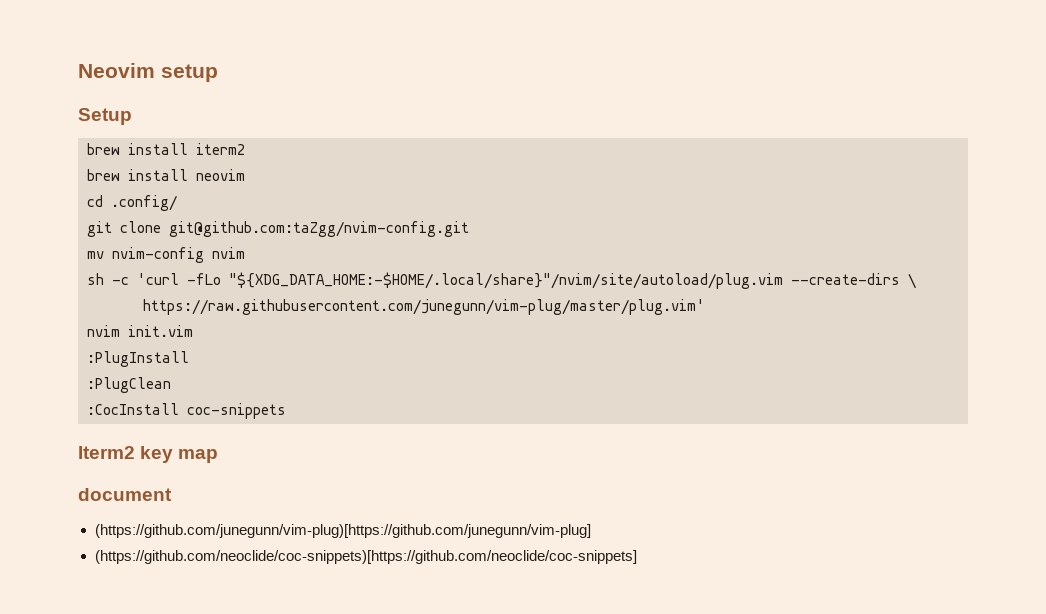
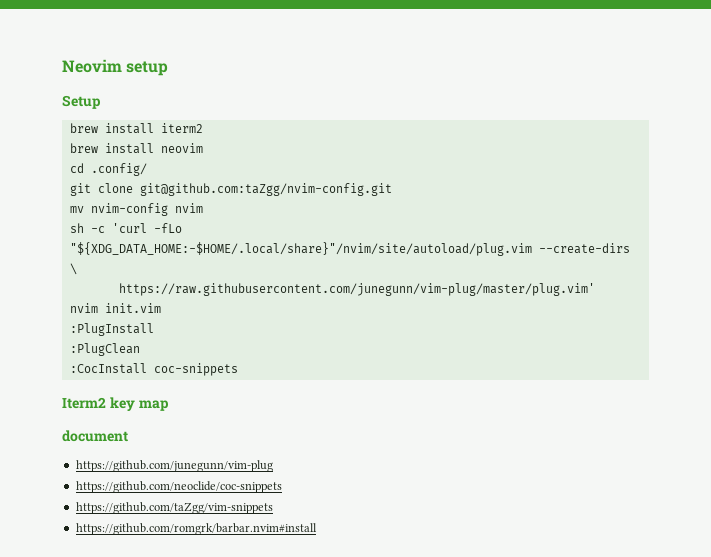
- (https://github.com/junegunn/vim-plug)[https://github.com/junegunn/vim-plug]
- (https://github.com/neoclide/coc-snippets)[https://github.com/neoclide/coc-snippets]
+ https://github.com/junegunn/vim-plug
+ https://github.com/neoclide/coc-snippets
+ https://github.com/taZgg/vim-snippets
+ https://github.com/romgrk/barbar.nvim#install

